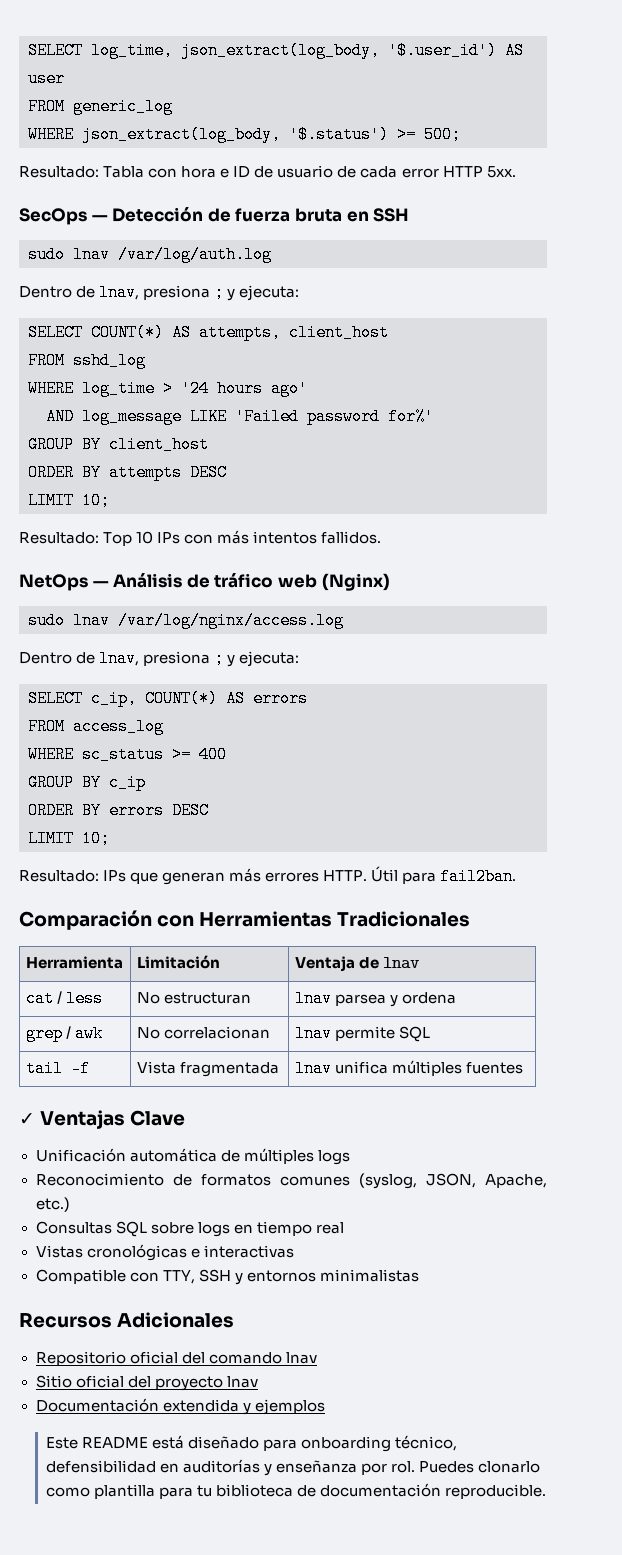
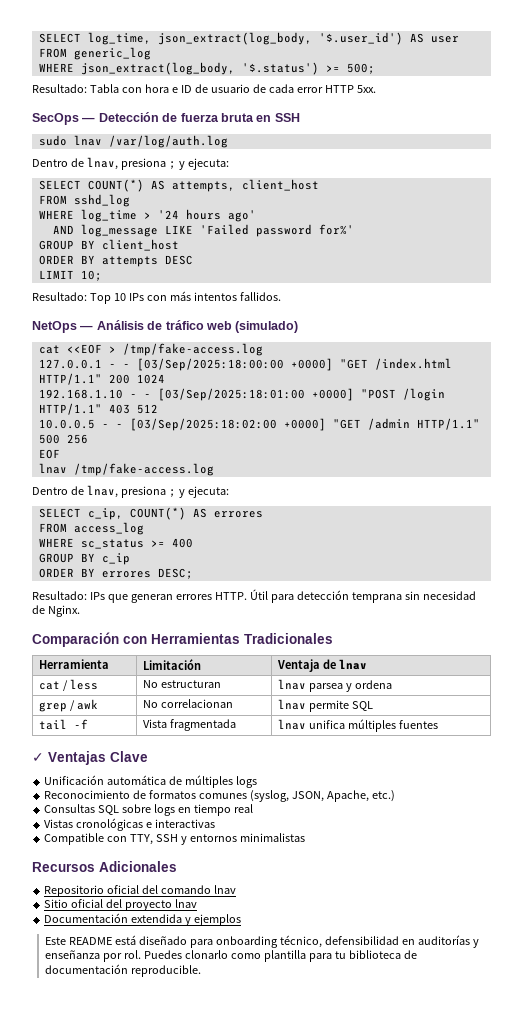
- NetOps — Análisis de tráfico web (Nginx)
- sudo lnav /var/log/nginx/access.log
+ NetOps — Análisis de tráfico web (simulado)
+ cat <<EOF > /tmp/fake-access.log
+ 127.0.0.1 - - [03/Sep/2025:18:00:00 +0000] "GET /index.html HTTP/1.1" 200 1024
+ 192.168.1.10 - - [03/Sep/2025:18:01:00 +0000] "POST /login HTTP/1.1" 403 512
+ 10.0.0.5 - - [03/Sep/2025:18:02:00 +0000] "GET /admin HTTP/1.1" 500 256
+ EOF
+ lnav /tmp/fake-access.log
- SELECT c_ip, COUNT(*) AS errors
+ SELECT c_ip, COUNT(*) AS errores
- ORDER BY errors DESC
- LIMIT 10;
+ ORDER BY errores DESC;
- Resultado: IPs que generan más errores HTTP.
+ Resultado: IPs que generan errores HTTP.
- Útil para fail2ban.
+ Útil para detección temprana sin necesidad de Nginx.

